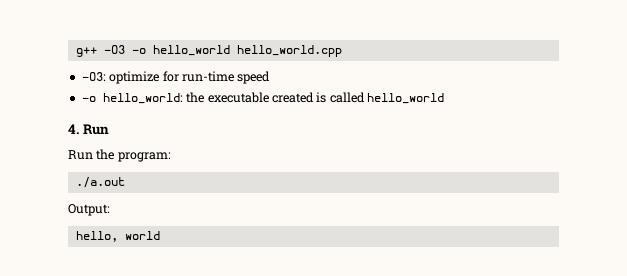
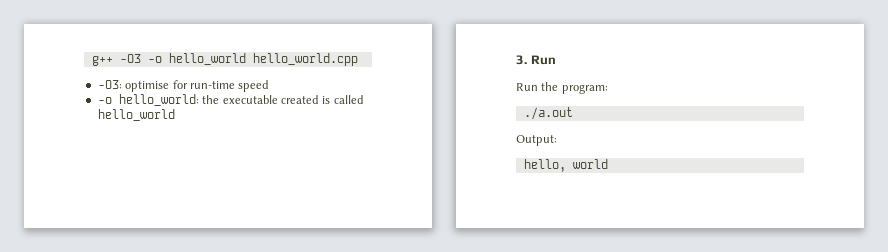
- -O3: optimize for run-time speed
+ -O3: optimise for run-time speed
- 4. Run
+ 3. Run

